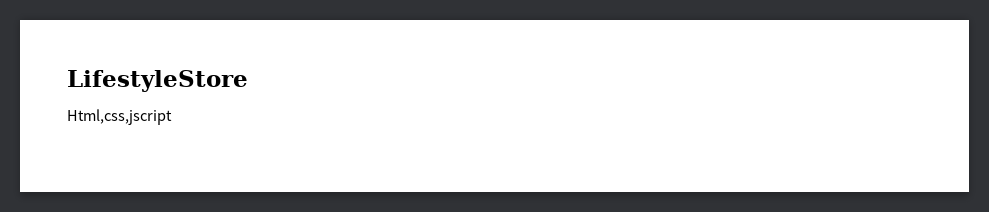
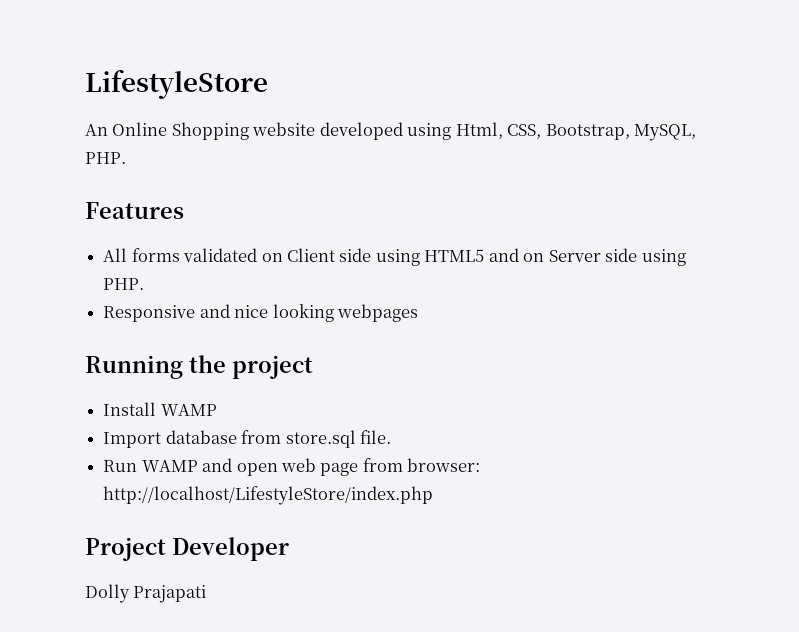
- Html,css,jscript
+ An Online Shopping website developed using Html, CSS, Bootstrap, MySQL, PHP.
+ Features
+ All forms validated on Client side using HTML5 and on Server side using PHP.
+ Responsive and nice looking webpages
+ Running the project
+ Install WAMP
+ Import database from store.sql file.
+ Run WAMP and open web page from browser: http://localhost/LifestyleStore/index.php
+ Project Developer
+ Dolly Prajapati

